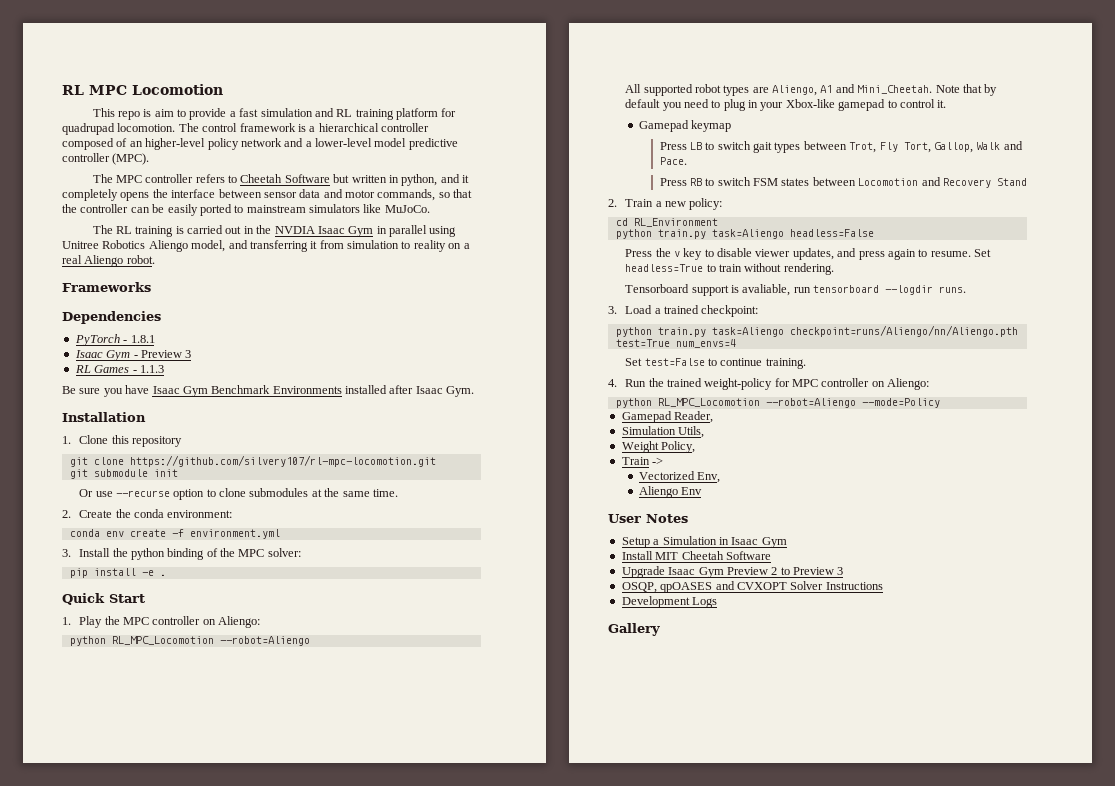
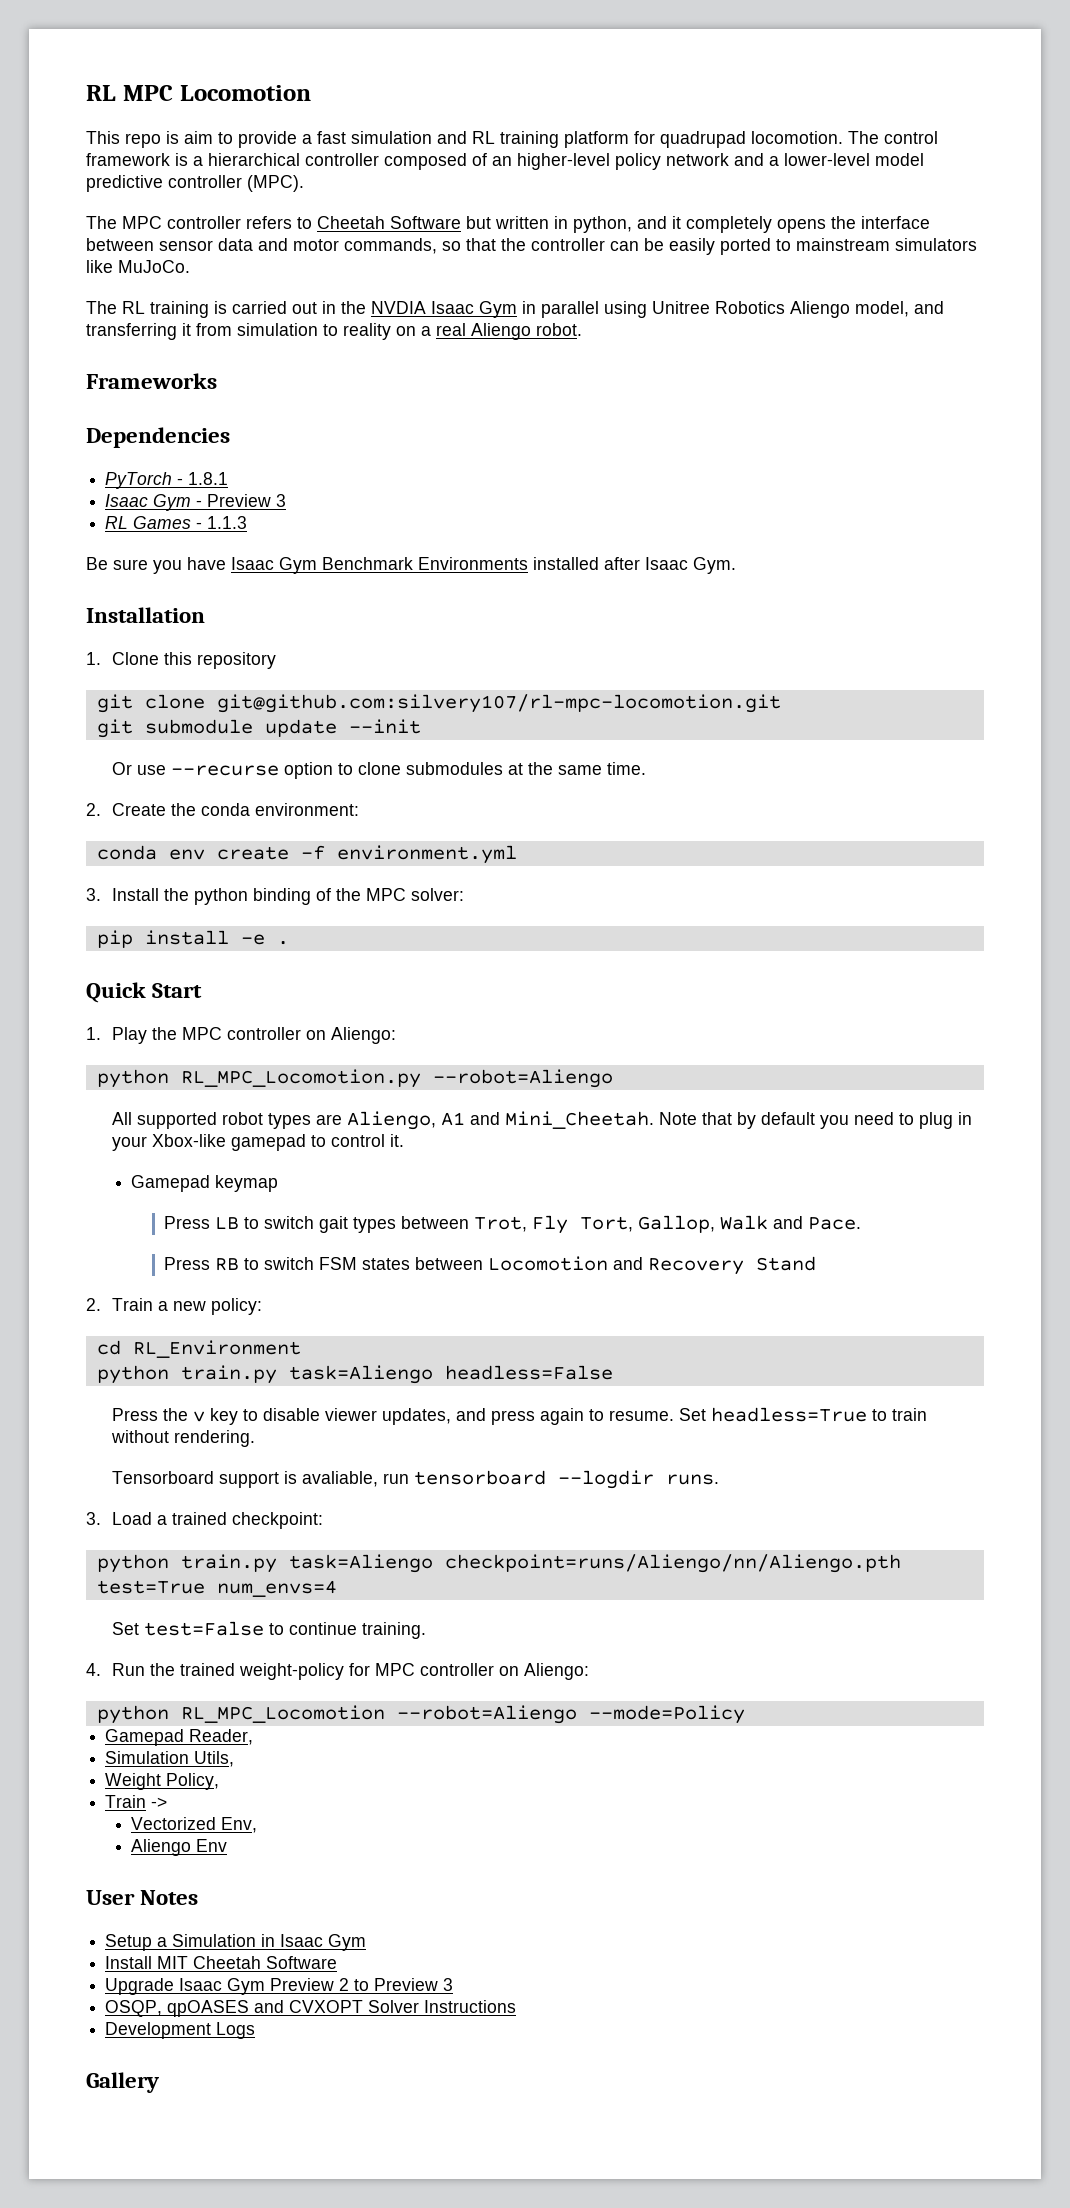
- git clone https://github.com/silvery107/rl-mpc-locomotion.git
+ git clone git@github.com:silvery107/rl-mpc-locomotion.git
- git submodule init
+ git submodule update --init
  1. Play the MPC controller on Aliengo:
- python RL_MPC_Locomotion --robot=Aliengo
+ python RL_MPC_Locomotion.py --robot=Aliengo

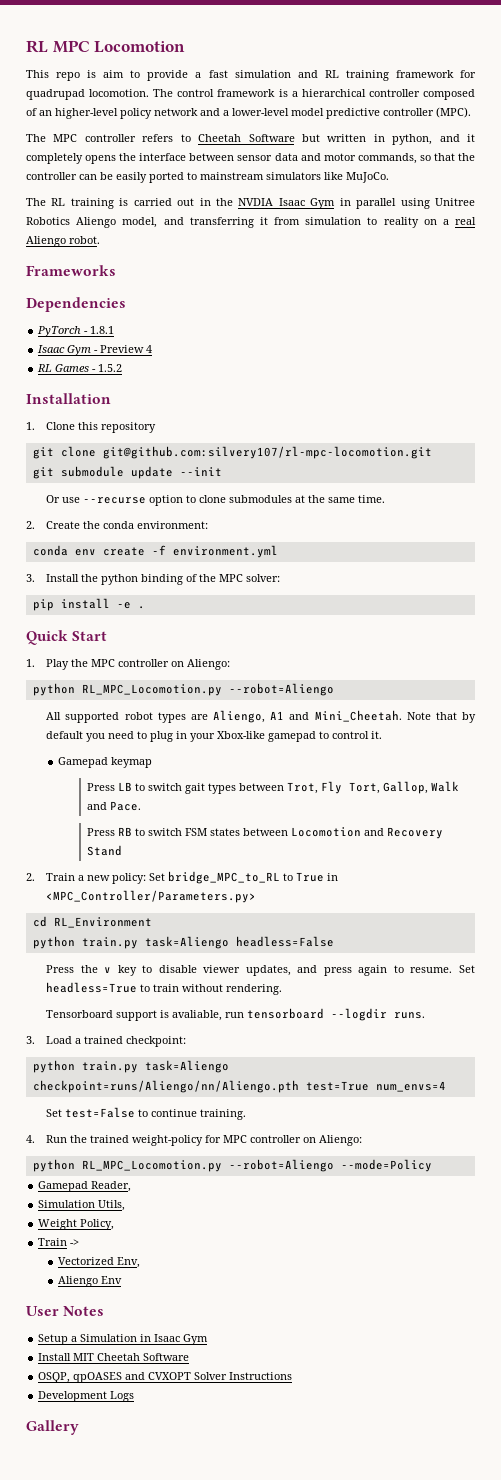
- This repo is aim to provide a fast simulation and RL training platform for quadrupad locomotion.
+ This repo is aim to provide a fast simulation and RL training framework for quadrupad locomotion.
- Isaac Gym - Preview 3
+ Isaac Gym - Preview 4
- RL Games - 1.1.3
- Be sure you have Isaac Gym Benchmark Environments installed after Isaac Gym.
+ RL Games - 1.5.2
- 2. Train a new policy:
+ 2. Train a new policy: Set bridge_MPC_to_RL to True in <MPC_Controller/Parameters.py>
- python RL_MPC_Locomotion --robot=Aliengo --mode=Policy
+ python RL_MPC_Locomotion.py --robot=Aliengo --mode=Policy
- Upgrade Isaac Gym Preview 2 to Preview 3

